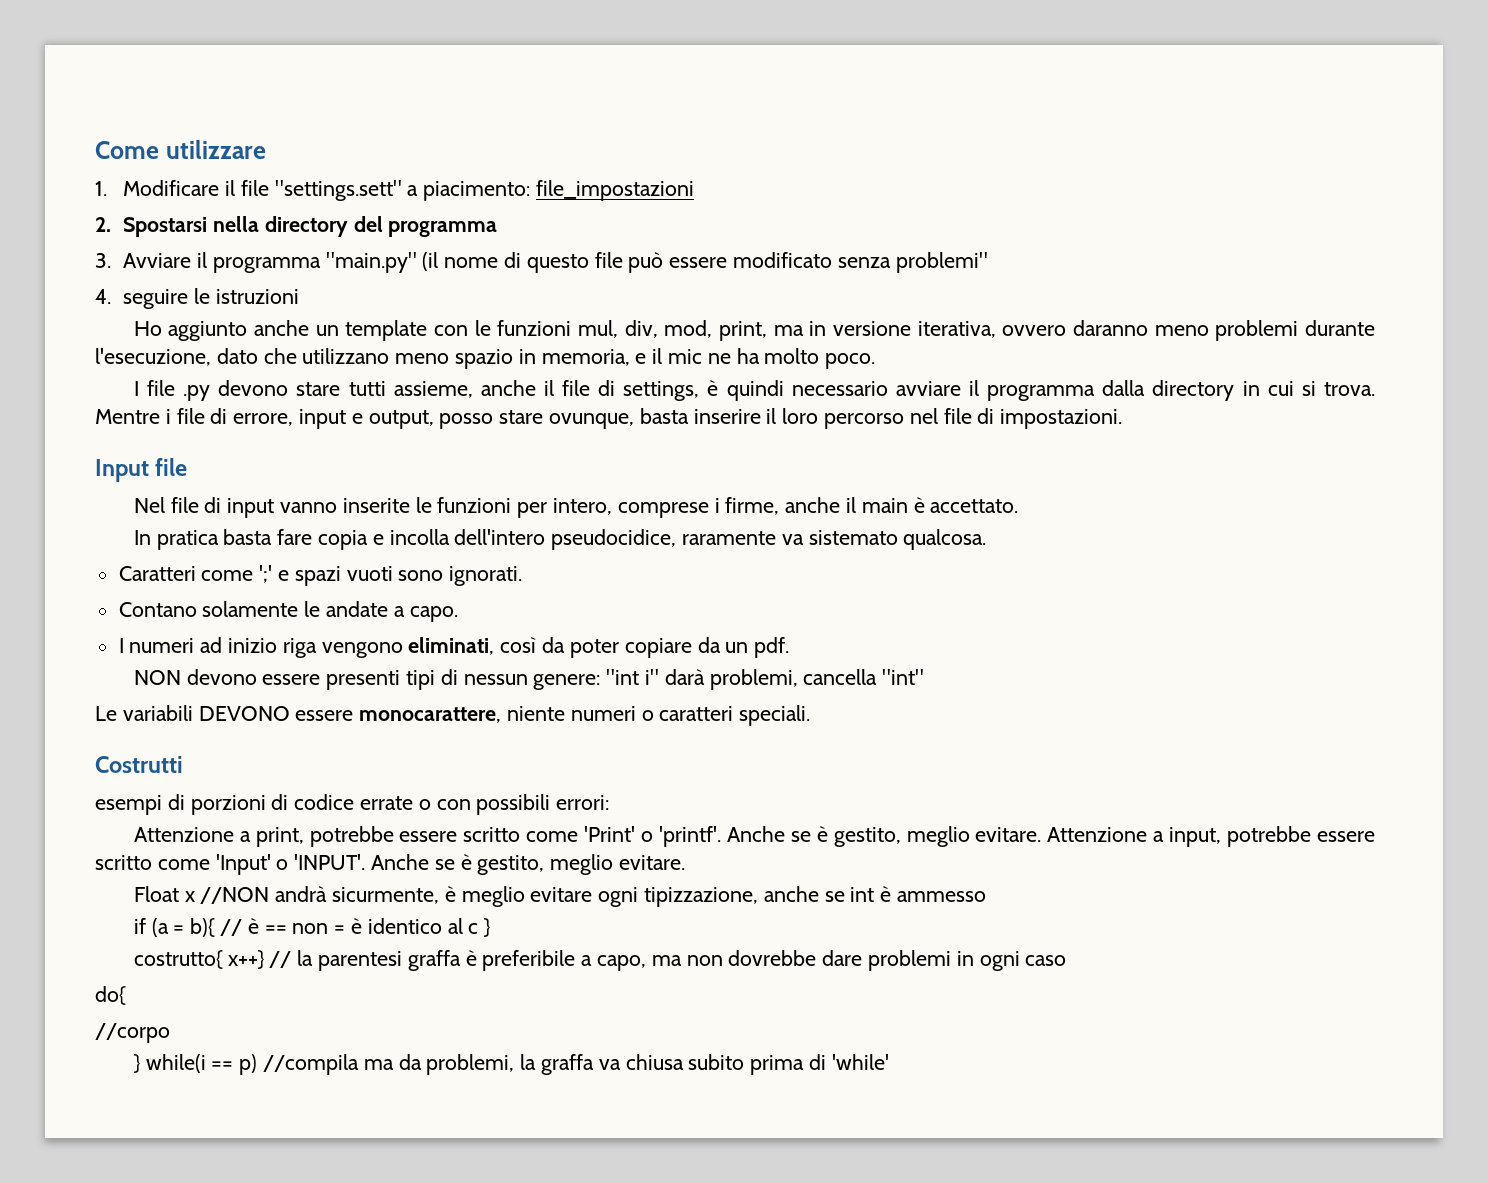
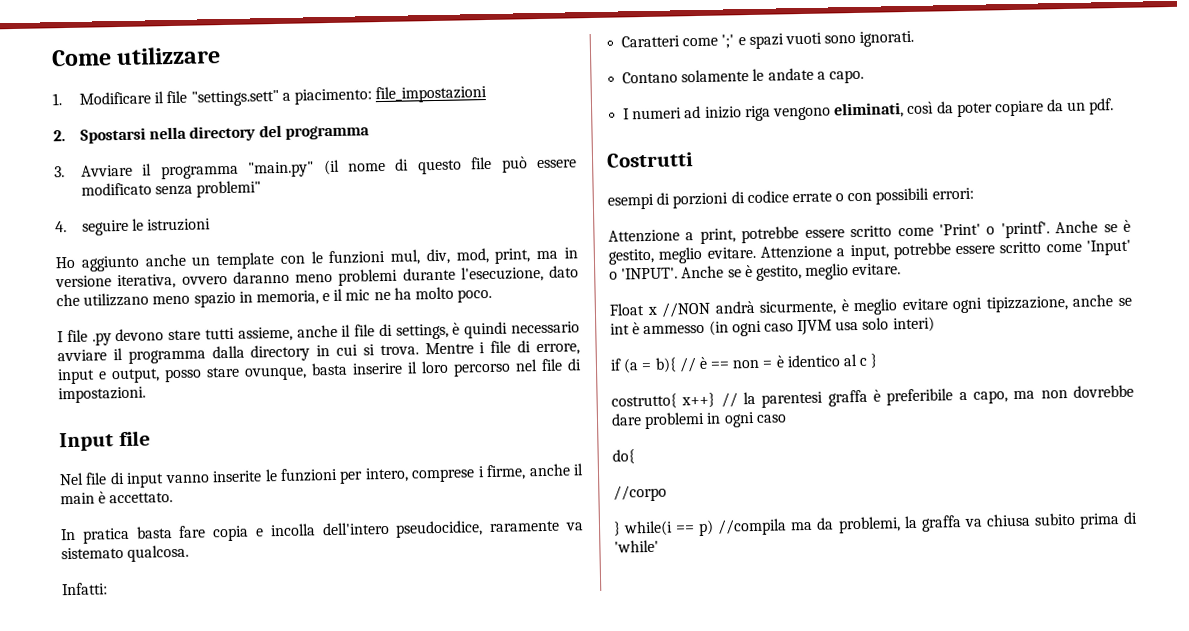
+ Infatti:
- NON devono essere presenti tipi di nessun genere: "int i" darà problemi, cancella "int"
- Le variabili DEVONO essere monocarattere, niente numeri o caratteri speciali.
- Float x //NON andrà sicurmente, è meglio evitare ogni tipizzazione, anche se int è ammesso
+ Float x //NON andrà sicurmente, è meglio evitare ogni tipizzazione, anche se int è ammesso (in ogni caso IJVM usa solo interi)

